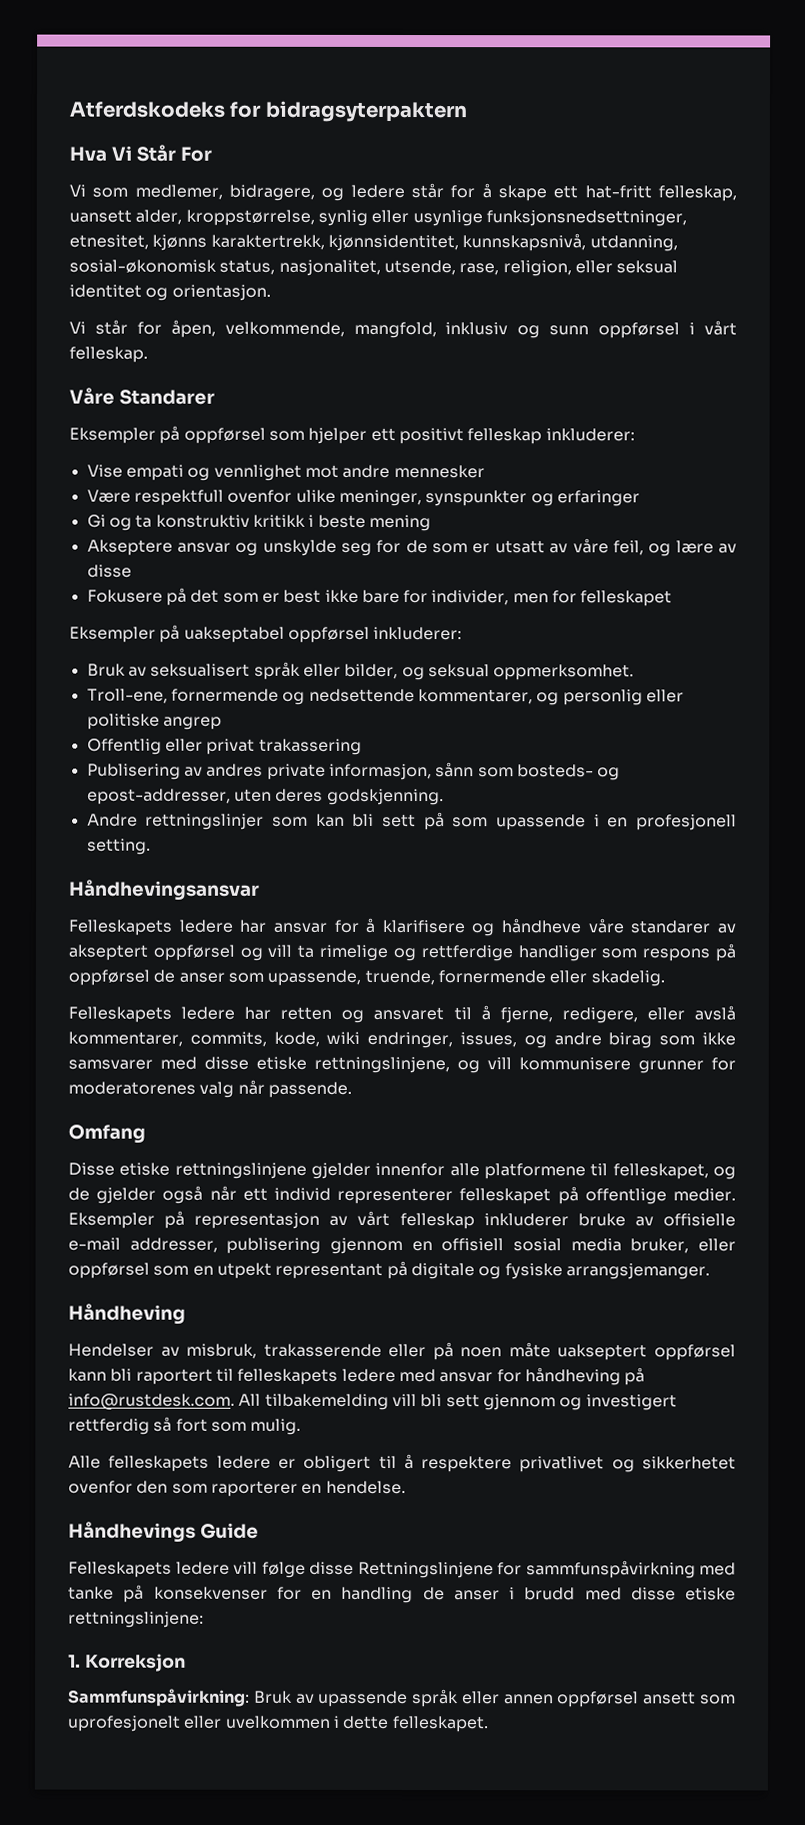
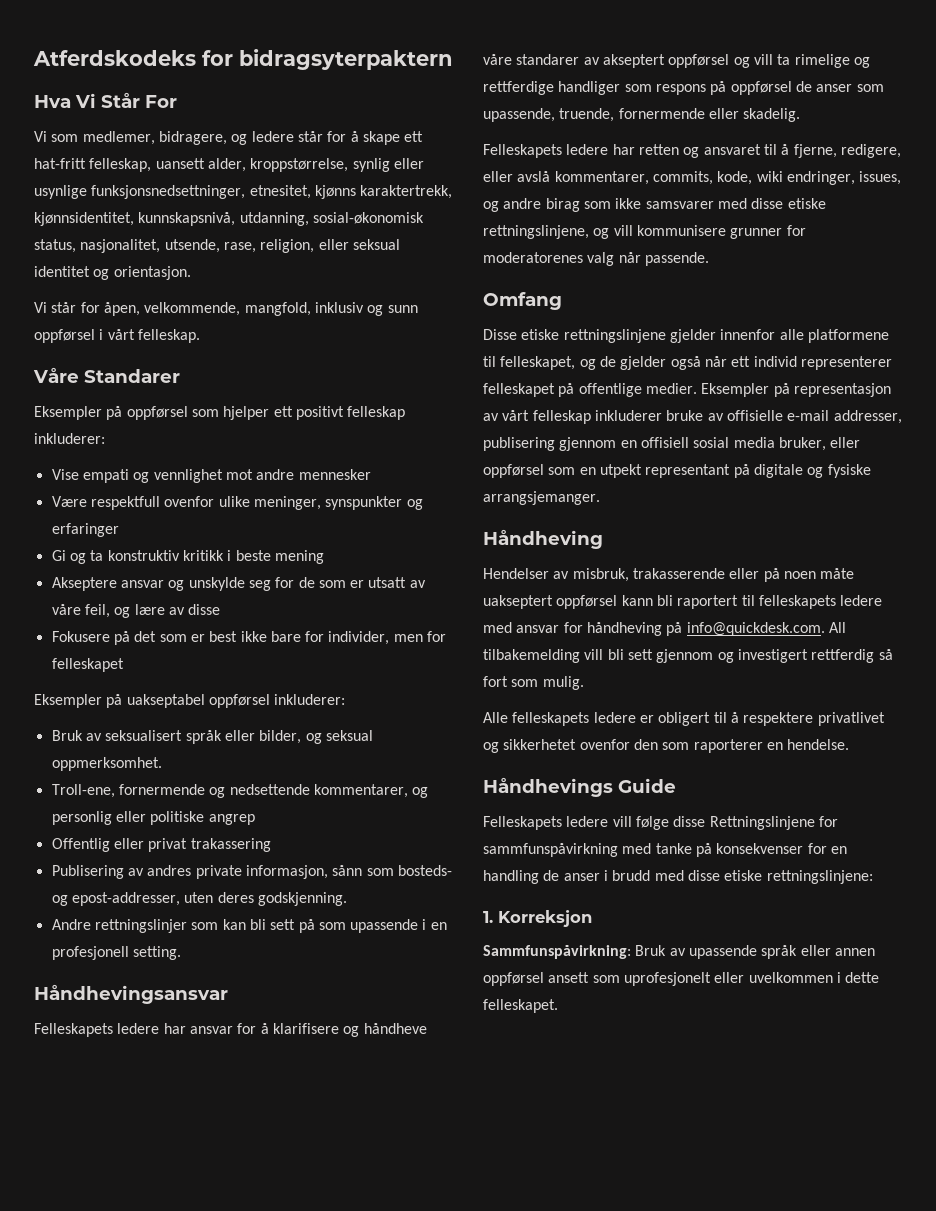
- Hendelser av misbruk, trakasserende eller på noen måte uakseptert oppførsel kann bli raportert til felleskapets ledere med ansvar for håndheving på info@rustdesk.com. All tilbakemelding vill bli sett gjennom og investigert rettferdig så fort som mulig.
+ Hendelser av misbruk, trakasserende eller på noen måte uakseptert oppførsel kann bli raportert til felleskapets ledere med ansvar for håndheving på info@quickdesk.com. All tilbakemelding vill bli sett gjennom og investigert rettferdig så fort som mulig.

